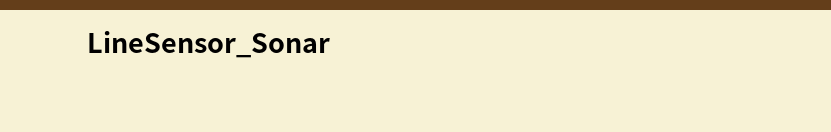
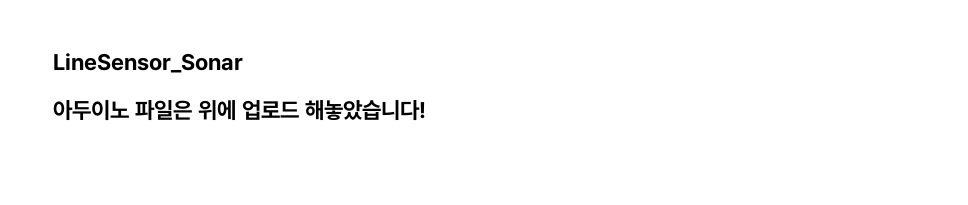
+ 아두이노 파일은 위에 업로드 해놓았습니다!

